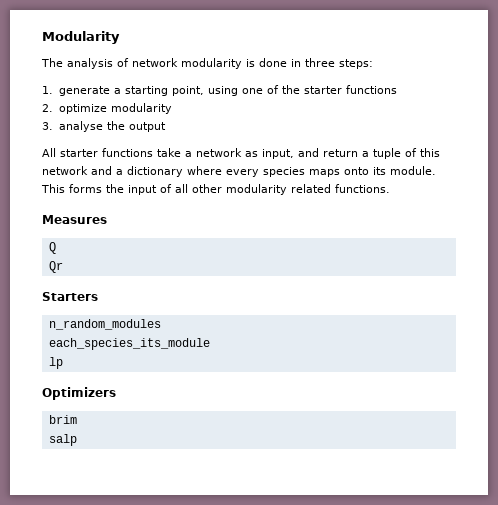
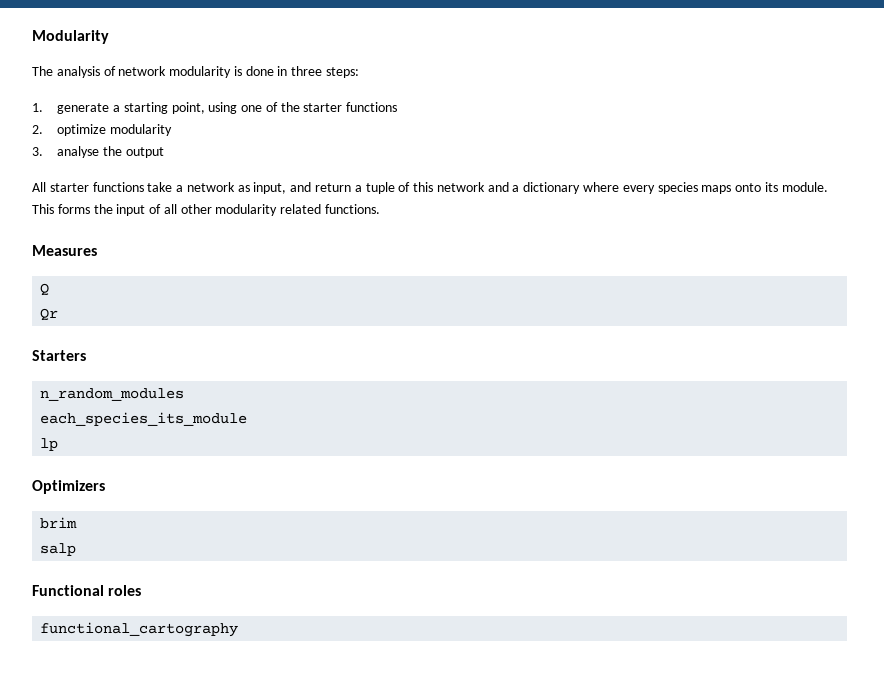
+ Functional roles
+ functional_cartography

